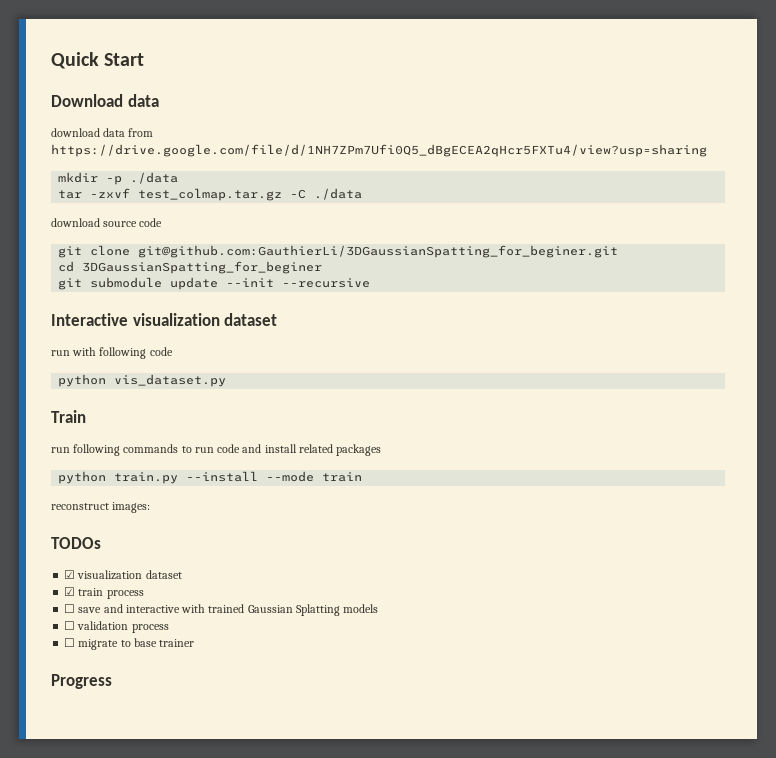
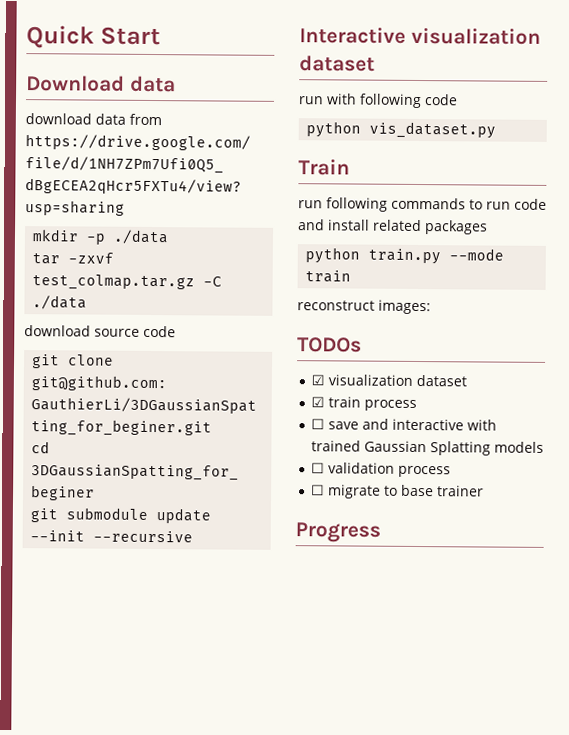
- python train.py --install --mode train
+ python train.py --mode train

